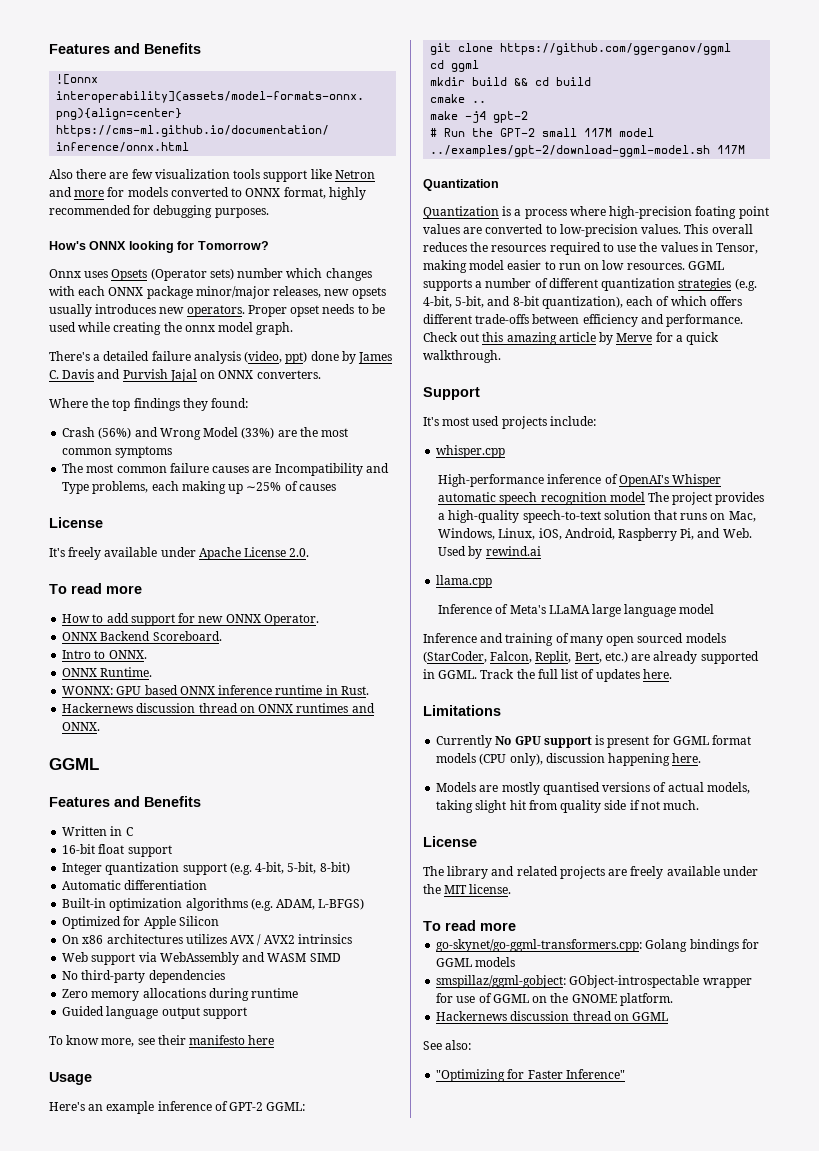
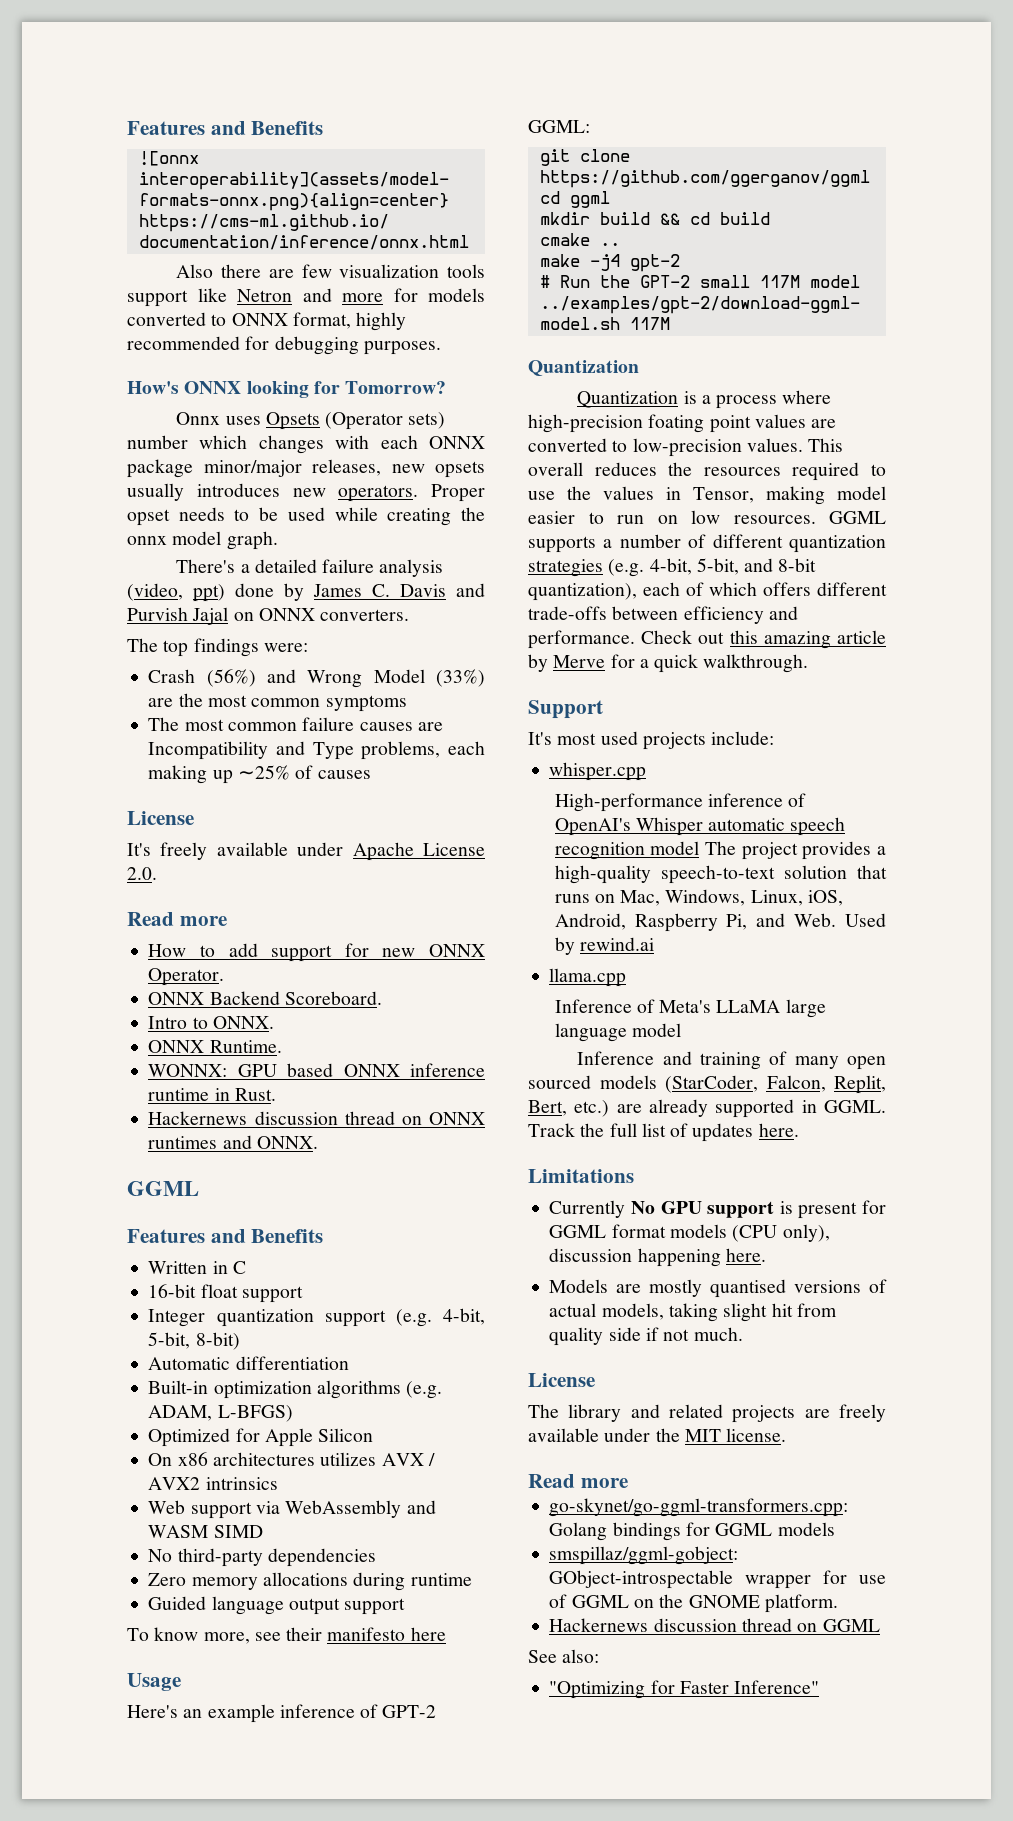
- Where the top findings they found:
+ The top findings were:
  It's freely available under Apache License 2.0.
- To read more
+ Read more
  The library and related projects are freely available under the MIT license.
- To read more
+ Read more

